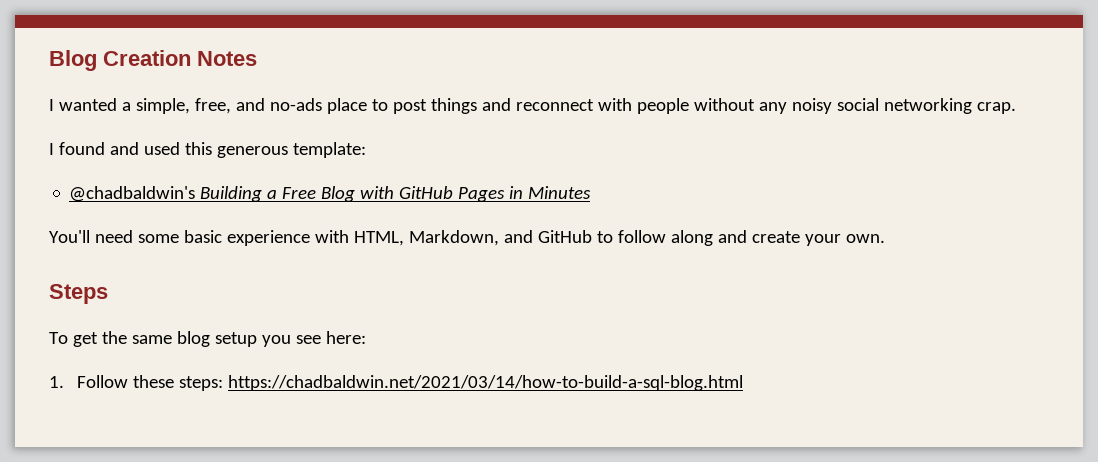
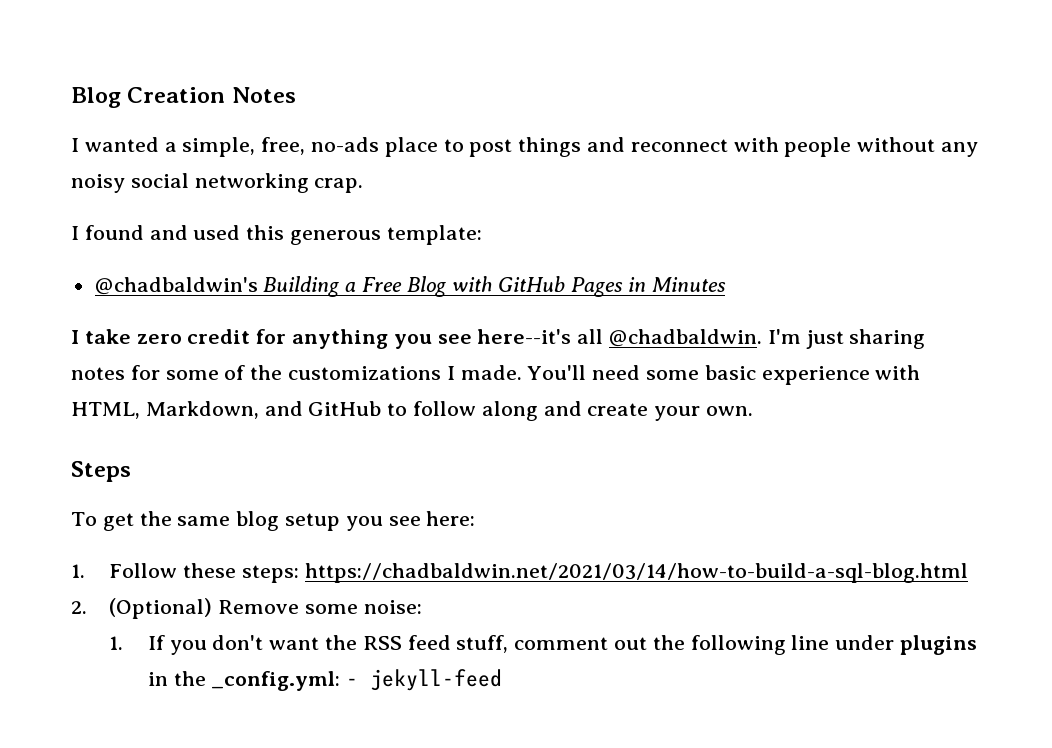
- I wanted a simple, free, and no-ads place to post things and reconnect with people without any noisy social networking crap.
+ I wanted a simple, free, no-ads place to post things and reconnect with people without any noisy social networking crap.
+ I take zero credit for anything you see here--it's all @chadbaldwin. I'm just sharing notes for some of the customizations I made.
+ 2. (Optional) Remove some noise:
+ 1. If you don't want the RSS feed stuff, comment out the following line under plugins in the _config.yml: - jekyll-feed

